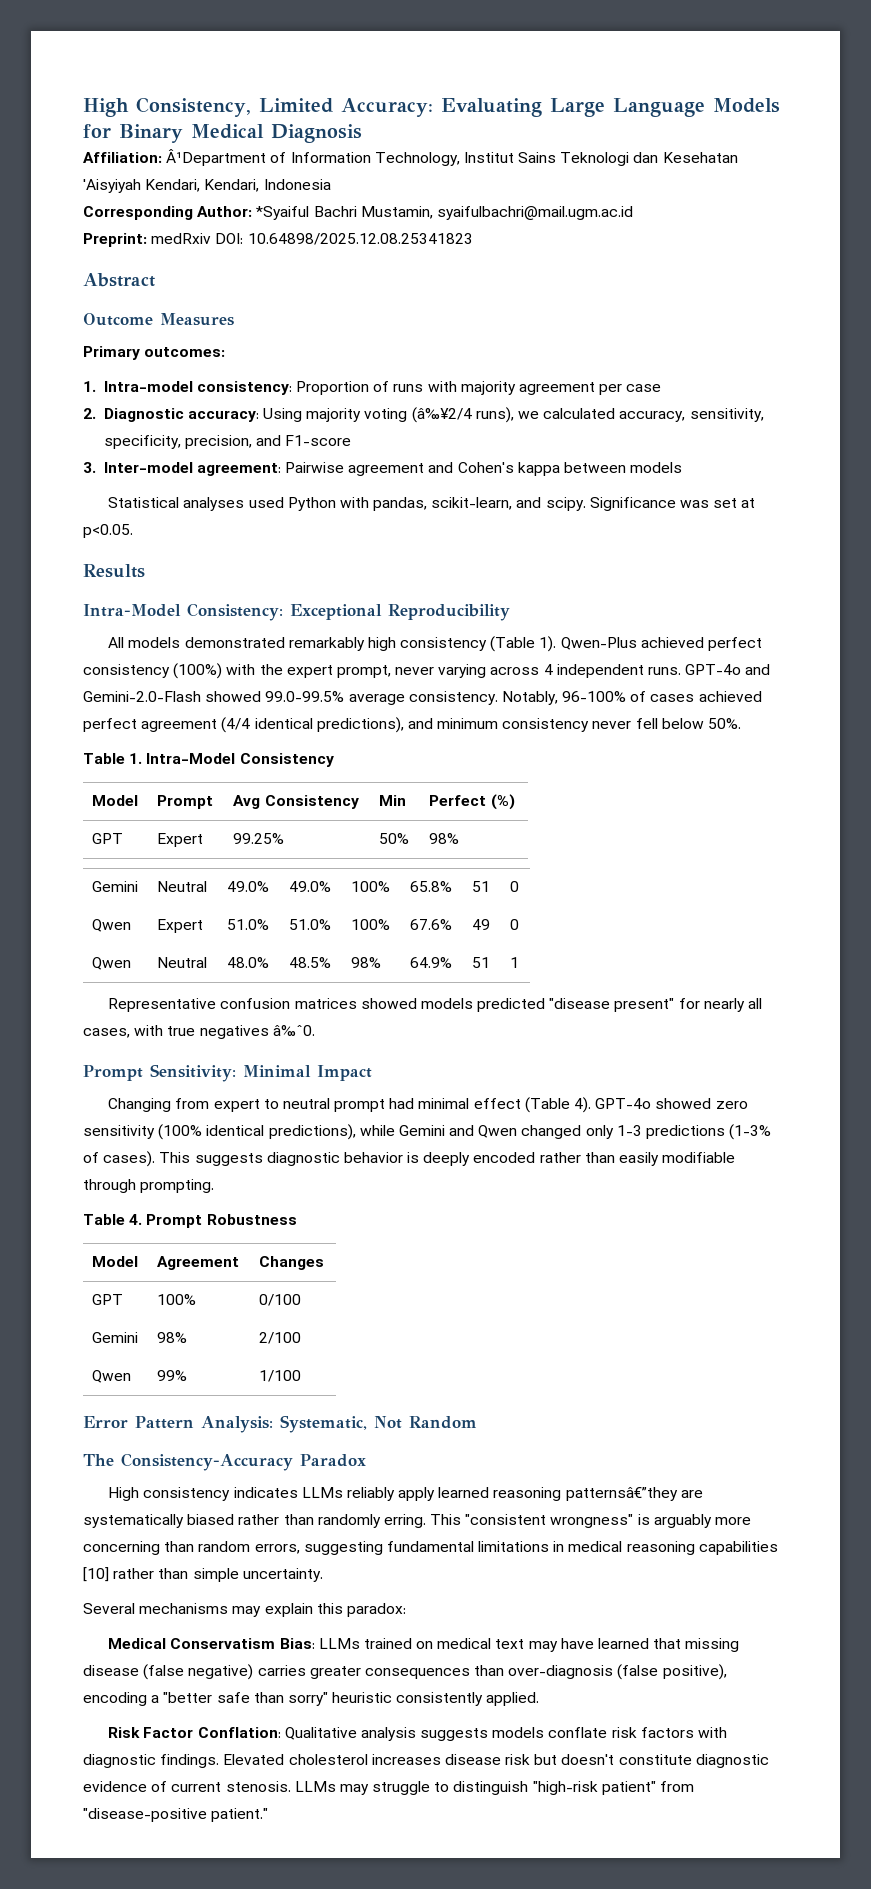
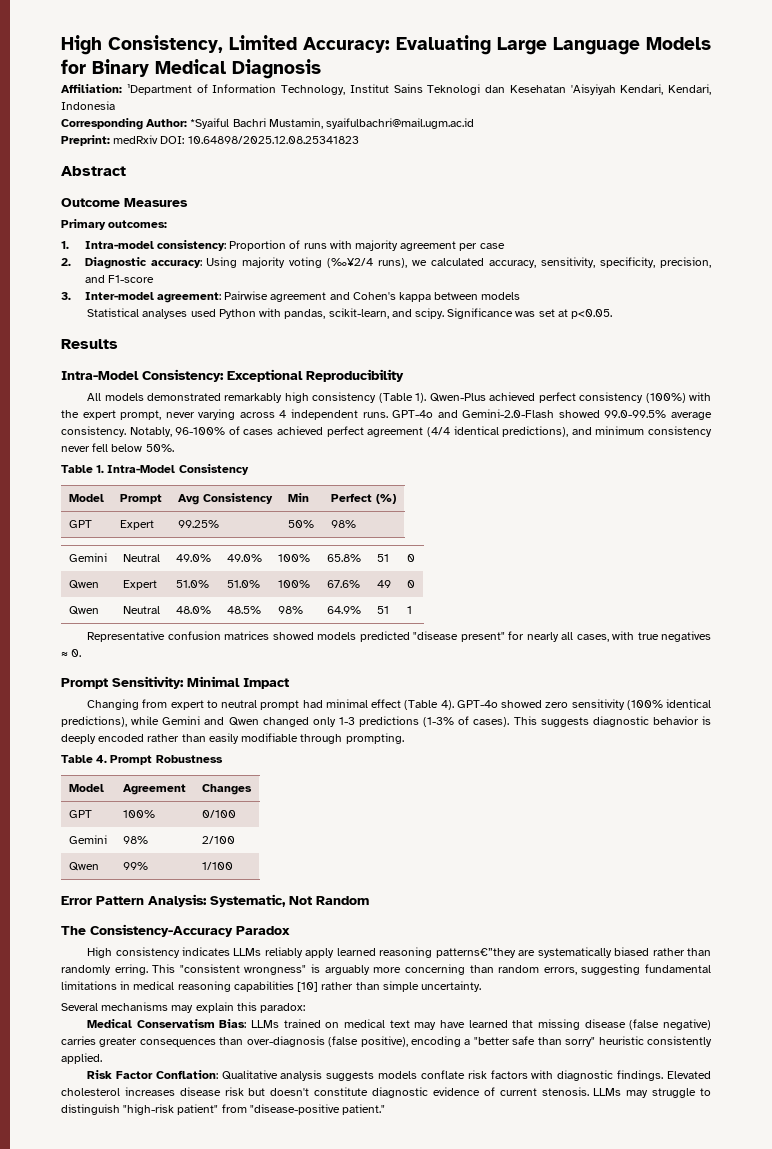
- Affiliation: Â¹Department of Information Technology, Institut Sains Teknologi dan Kesehatan 'Aisyiyah Kendari, Kendari, Indonesia
+ Affiliation: ¹Department of Information Technology, Institut Sains Teknologi dan Kesehatan 'Aisyiyah Kendari, Kendari, Indonesia
- 2. Diagnostic accuracy: Using majority voting (â‰¥2/4 runs), we calculated accuracy, sensitivity, specificity, precision, and F1-score
+ 2. Diagnostic accuracy: Using majority voting (‰¥2/4 runs), we calculated accuracy, sensitivity, specificity, precision, and F1-score
- Representative confusion matrices showed models predicted "disease present" for nearly all cases, with true negatives â‰ˆ0.
+ Representative confusion matrices showed models predicted "disease present" for nearly all cases, with true negatives ≈ 0.
- High consistency indicates LLMs reliably apply learned reasoning patternsâ€”they are systematically biased rather than randomly erring.
+ High consistency indicates LLMs reliably apply learned reasoning patterns€”they are systematically biased rather than randomly erring.

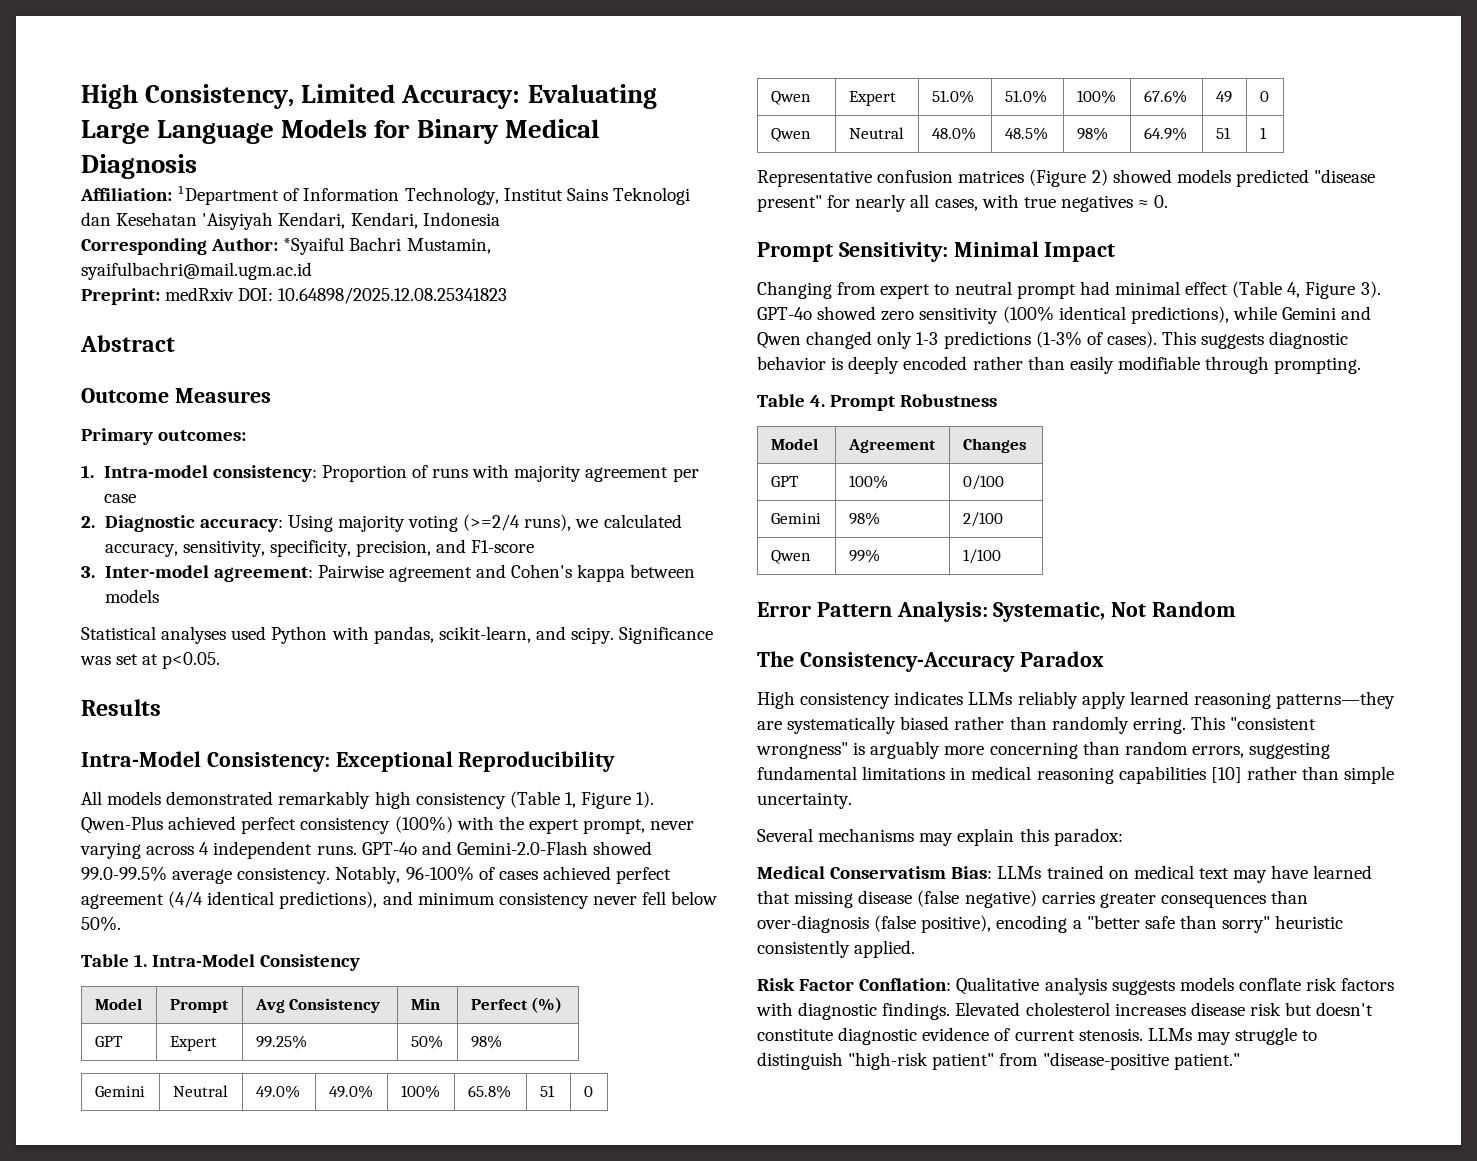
- 2. Diagnostic accuracy: Using majority voting (‰¥2/4 runs), we calculated accuracy, sensitivity, specificity, precision, and F1-score
+ 2. Diagnostic accuracy: Using majority voting (>=2/4 runs), we calculated accuracy, sensitivity, specificity, precision, and F1-score
- All models demonstrated remarkably high consistency (Table 1).
+ All models demonstrated remarkably high consistency (Table 1, Figure 1).
- Representative confusion matrices showed models predicted "disease present" for nearly all cases, with true negatives ≈ 0.
+ Representative confusion matrices (Figure 2) showed models predicted "disease present" for nearly all cases, with true negatives ≈ 0.
- Changing from expert to neutral prompt had minimal effect (Table 4).
+ Changing from expert to neutral prompt had minimal effect (Table 4, Figure 3).
- High consistency indicates LLMs reliably apply learned reasoning patterns€”they are systematically biased rather than randomly erring.
+ High consistency indicates LLMs reliably apply learned reasoning patterns—they are systematically biased rather than randomly erring.

